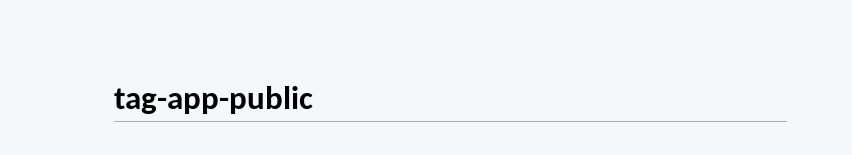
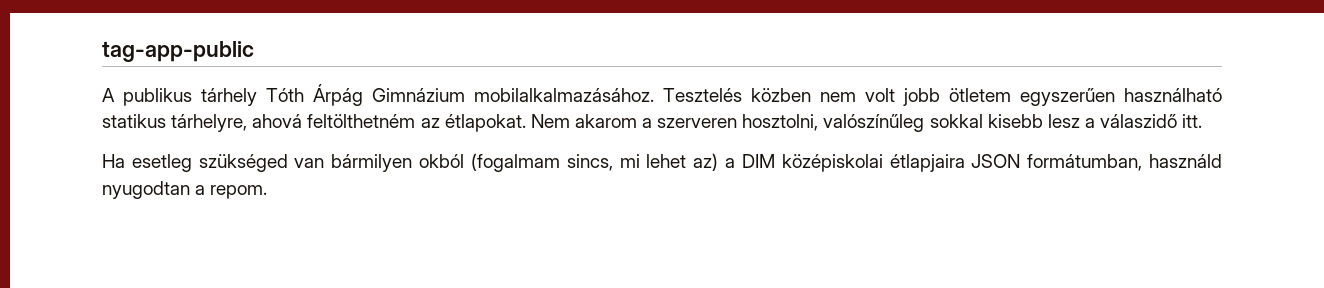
+ A publikus tárhely Tóth Árpág Gimnázium mobilalkalmazásához. Tesztelés közben nem volt jobb ötletem egyszerűen használható statikus tárhelyre, ahová feltölthetném az étlapokat. Nem akarom a szerveren hosztolni, valószínűleg sokkal kisebb lesz a válaszidő itt.
+ Ha esetleg szükséged van bármilyen okból (fogalmam sincs, mi lehet az) a DIM középiskolai étlapjaira JSON formátumban, használd nyugodtan a repom.

